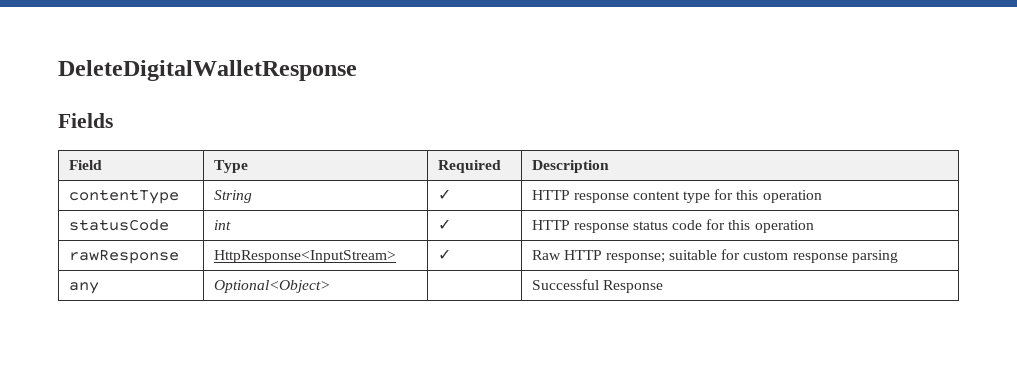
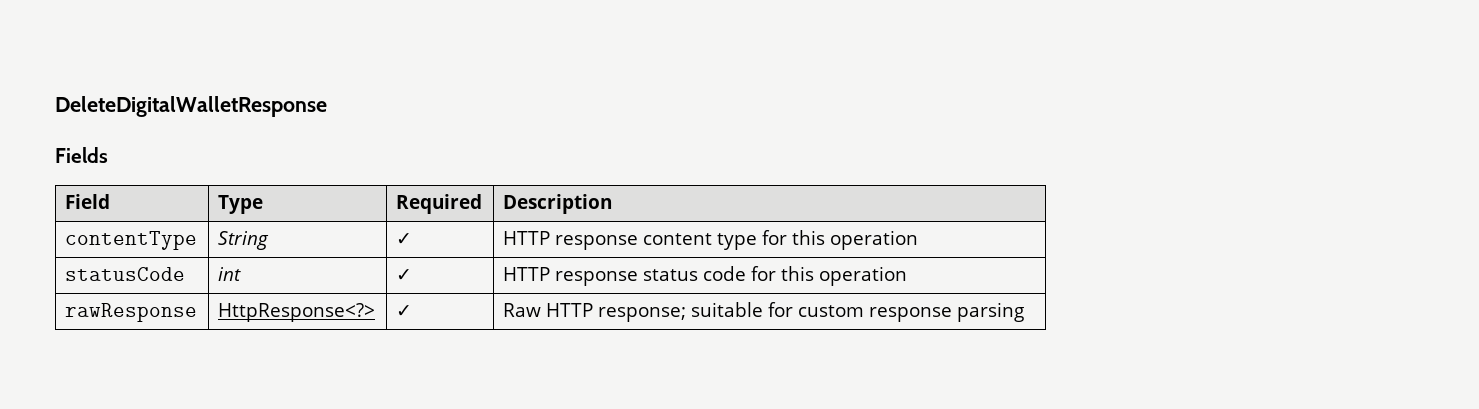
- rawResponse | HttpResponse<InputStream> | ✓ | Raw HTTP response; suitable for custom response parsing
+ rawResponse | HttpResponse<?> | ✓ | Raw HTTP response; suitable for custom response parsing
- any | Optional<Object> | | Successful Response

